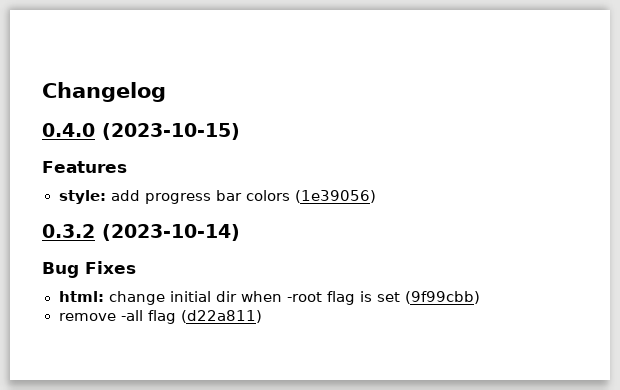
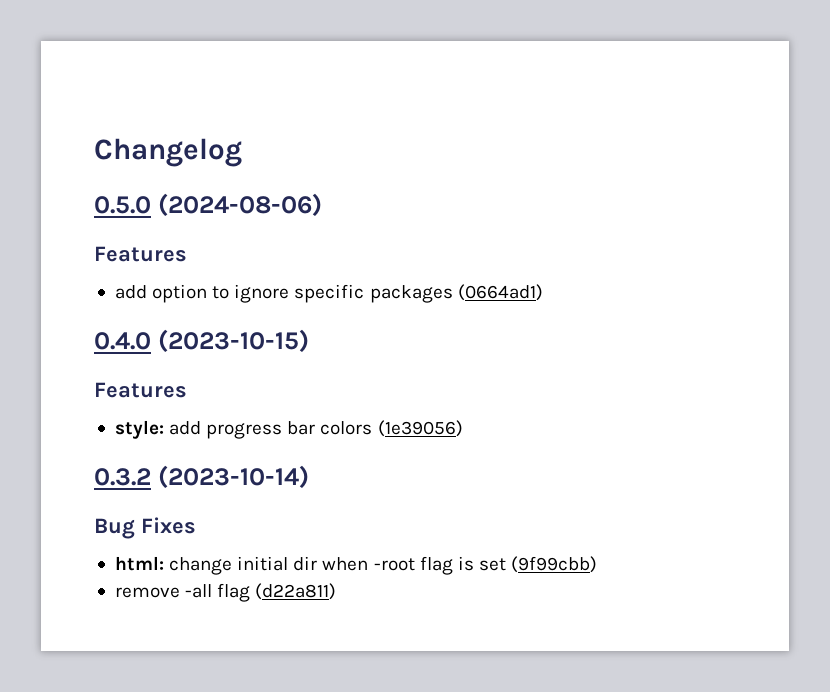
+ 0.5.0 (2024-08-06)
+ Features
+ add option to ignore specific packages (0664ad1)

